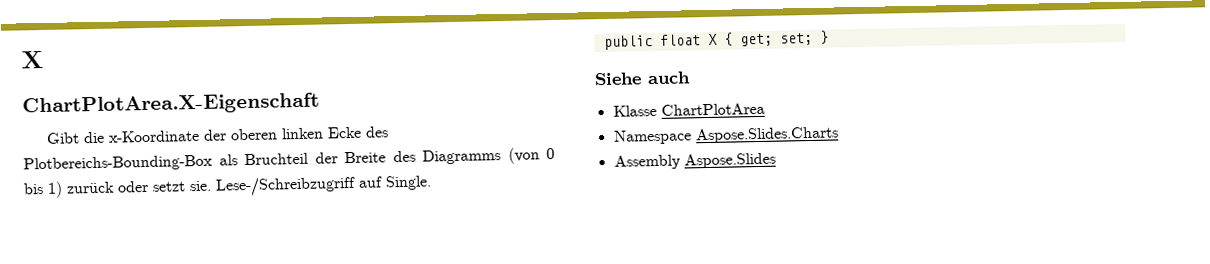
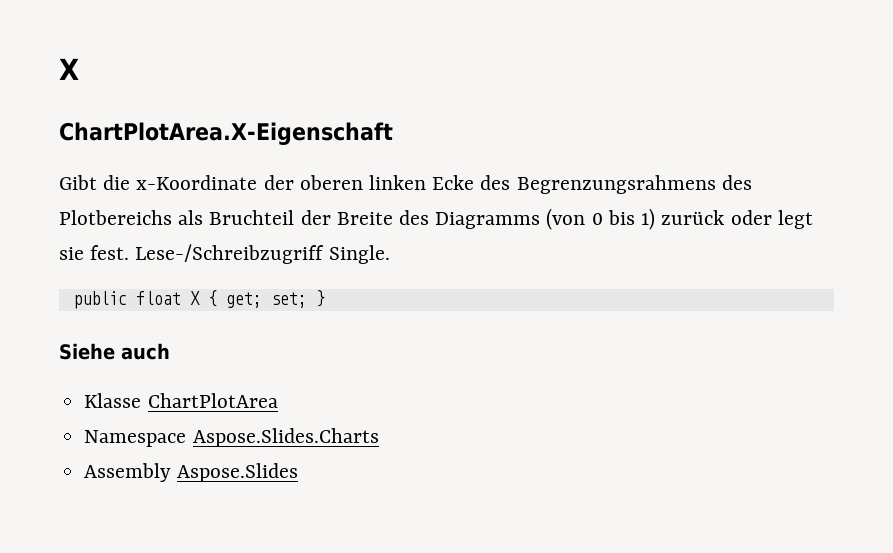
- Gibt die x-Koordinate der oberen linken Ecke des Plotbereichs-Bounding-Box als Bruchteil der Breite des Diagramms (von 0 bis 1) zurück oder setzt sie. Lese-/Schreibzugriff auf Single.
+ Gibt die x-Koordinate der oberen linken Ecke des Begrenzungsrahmens des Plotbereichs als Bruchteil der Breite des Diagramms (von 0 bis 1) zurück oder legt sie fest. Lese-/Schreibzugriff Single.

